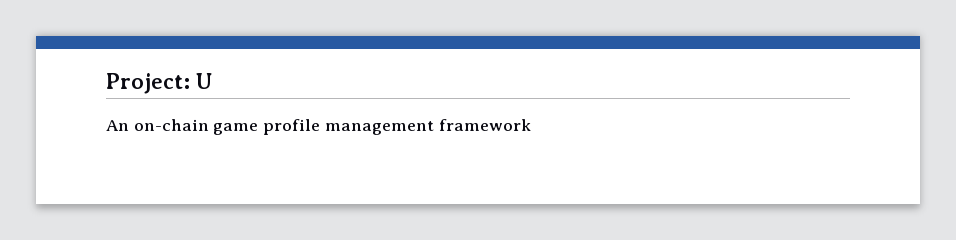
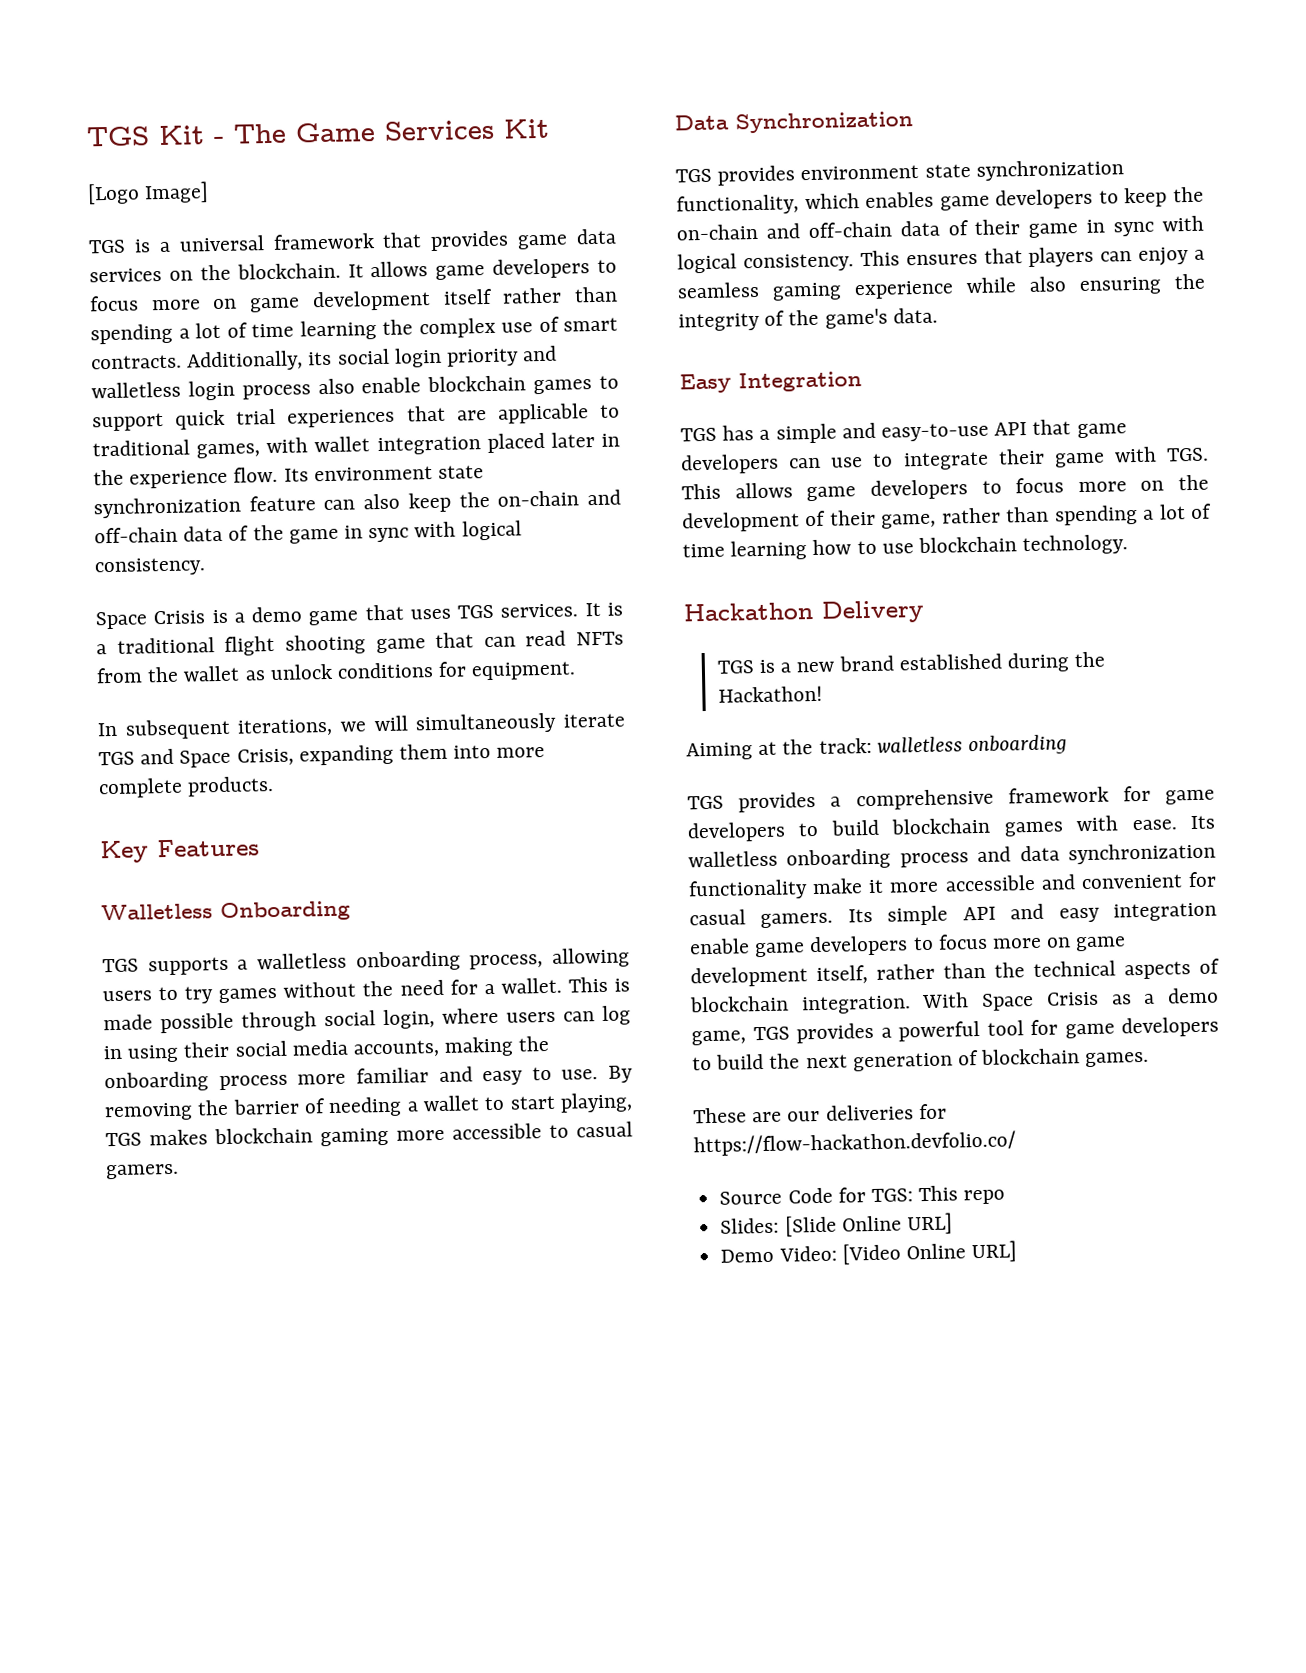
- Project: U
- An on-chain game profile management framework
+ TGS Kit - The Game Services Kit
+ [Logo Image]
+ TGS is a universal framework that provides game data services on the blockchain. It allows game developers to focus more on game development itself rather than spending a lot of time learning the complex use of smart contracts. Additionally, its social login priority and walletless login process also enable blockchain games to support quick trial experiences that are applicable to traditional games, with wallet integration placed later in the experience flow. Its environment state synchronization feature can also keep the on-chain and off-chain data of the game in sync with logical consistency.
+ Space Crisis is a demo game that uses TGS services. It is a traditional flight shooting game that can read NFTs from the wallet as unlock conditions for equipment.
+ In subsequent iterations, we will simultaneously iterate TGS and Space Crisis, expanding them into more complete products.
+ Key Features
+ Walletless Onboarding
+ TGS supports a walletless onboarding process, allowing users to try games without the need for a wallet. This is made possible through social login, where users can log in using their social media accounts, making the onboarding process more familiar and easy to use. By removing the barrier of needing a wallet to start playing, TGS makes blockchain gaming more accessible to casual gamers.
+ Data Synchronization
+ TGS provides environment state synchronization functionality, which enables game developers to keep the on-chain and off-chain data of their game in sync with logical consistency. This ensures that players can enjoy a seamless gaming experience while also ensuring the integrity of the game's data.
+ Easy Integration
+ TGS has a simple and easy-to-use API that game developers can use to integrate their game with TGS. This allows game developers to focus more on the development of their game, rather than spending a lot of time learning how to use blockchain technology.
+ Hackathon Delivery
+ TGS is a new brand established during the Hackathon!
+ Aiming at the track: walletless onboarding
+ TGS provides a comprehensive framework for game developers to build blockchain games with ease. Its walletless onboarding process and data synchronization functionality make it more accessible and convenient for casual gamers. Its simple API and easy integration enable game developers to focus more on game development itself, rather than the technical aspects of blockchain integration. With Space Crisis as a demo game, TGS provides a powerful tool for game developers to build the next generation of blockchain games.
+ These are our deliveries for https://flow-hackathon.devfolio.co/
+ Source Code for TGS: This repo
+ Slides: [Slide Online URL]
+ Demo Video: [Video Online URL]

